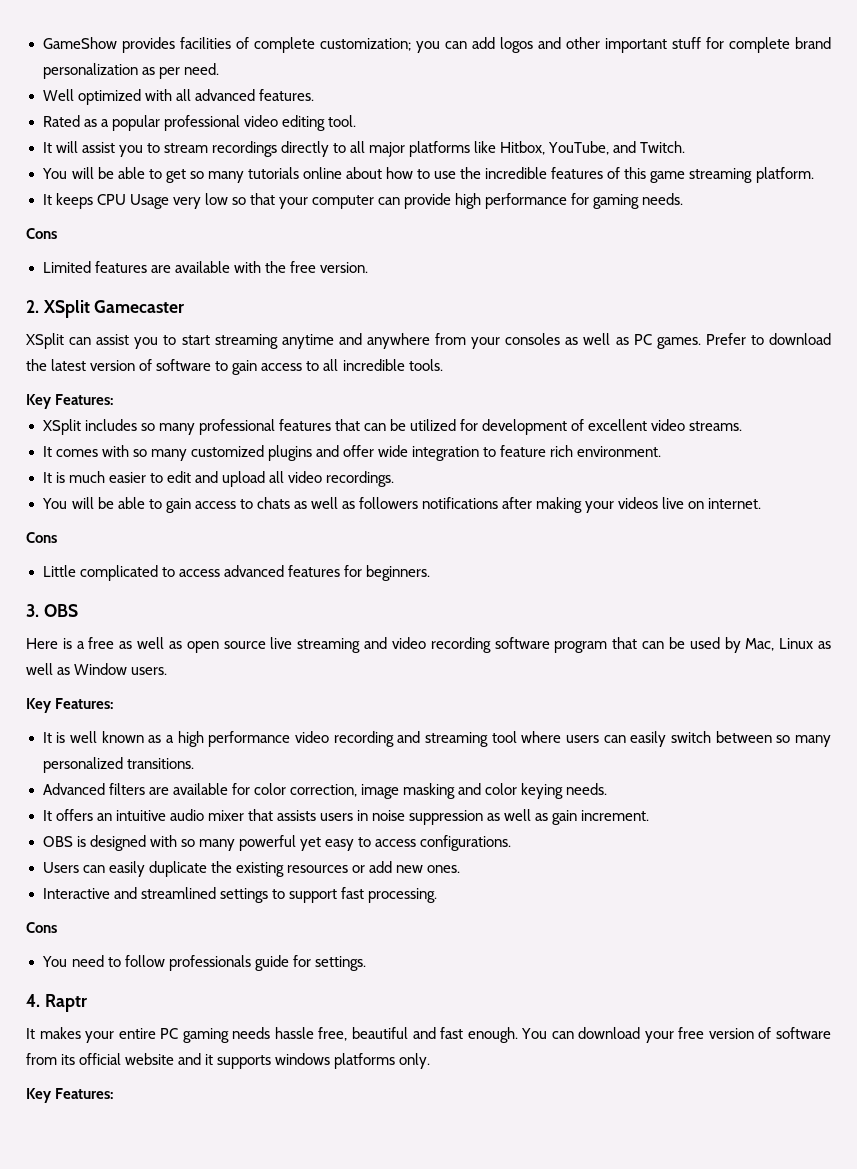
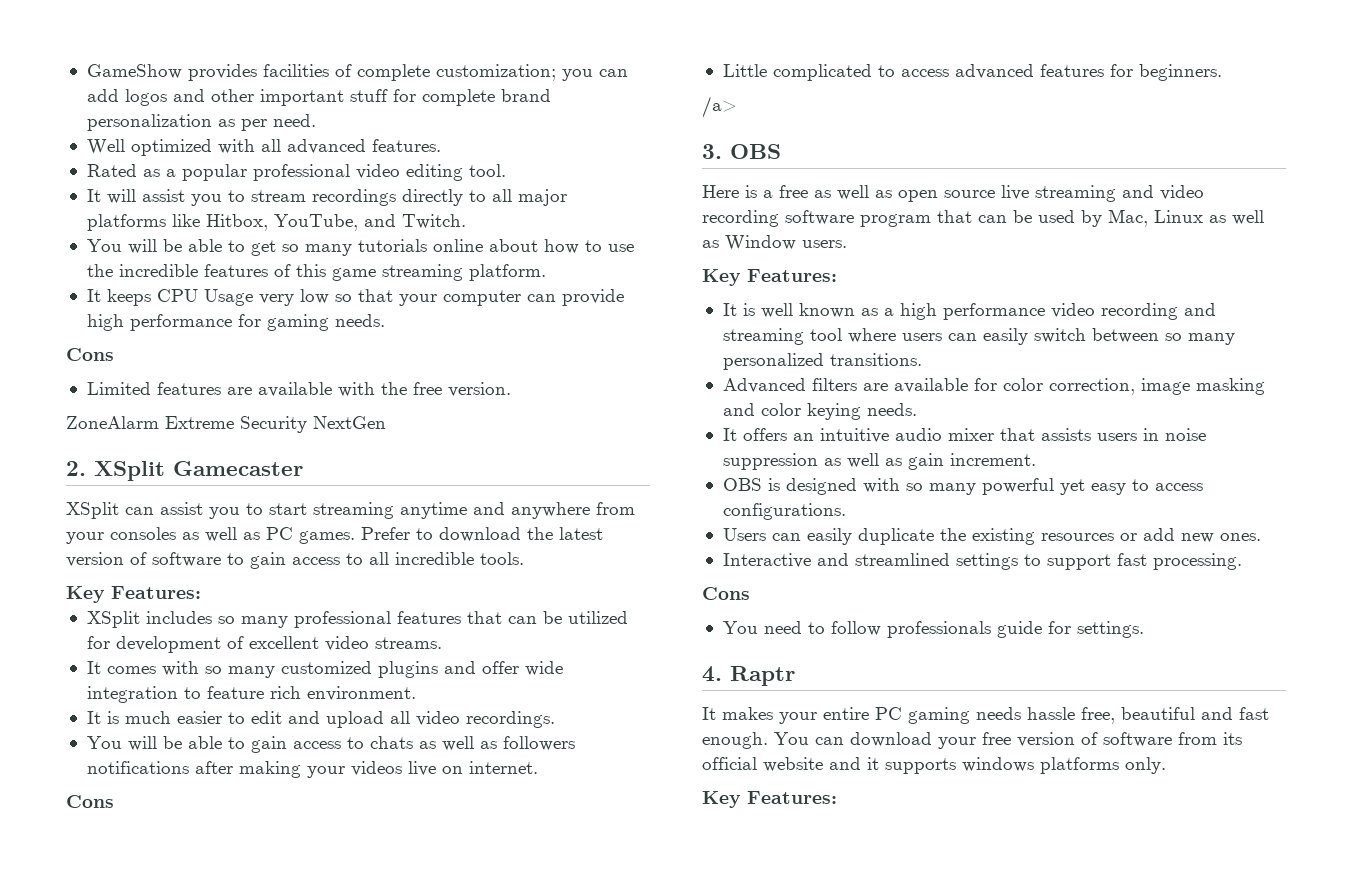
+ ZoneAlarm Extreme Security NextGen
+ /a>

